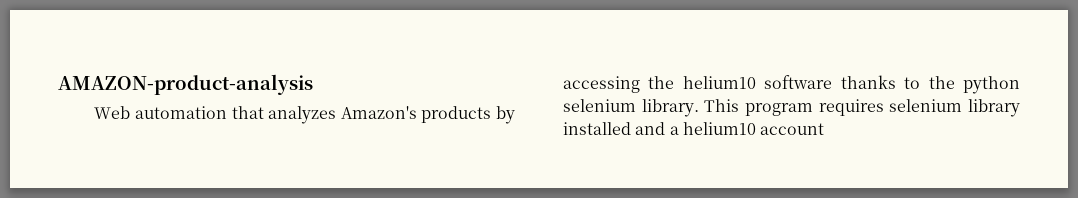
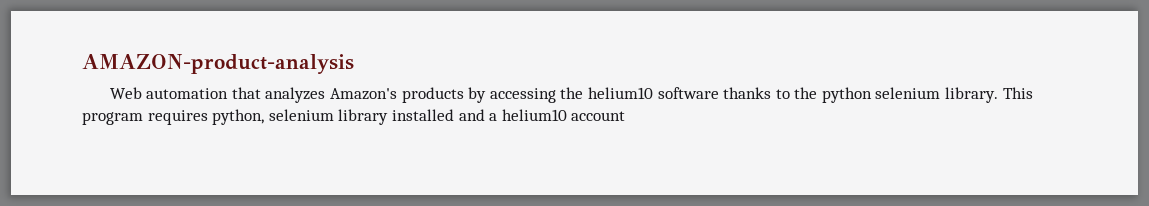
- This program requires selenium library installed and a helium10 account
+ This program requires python, selenium library installed and a helium10 account

